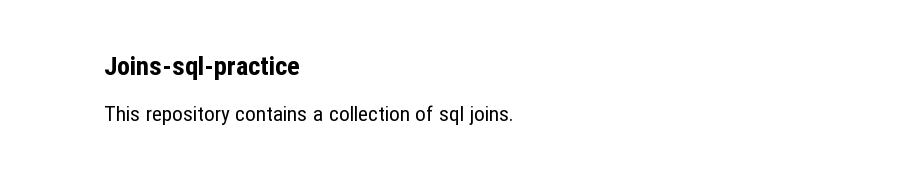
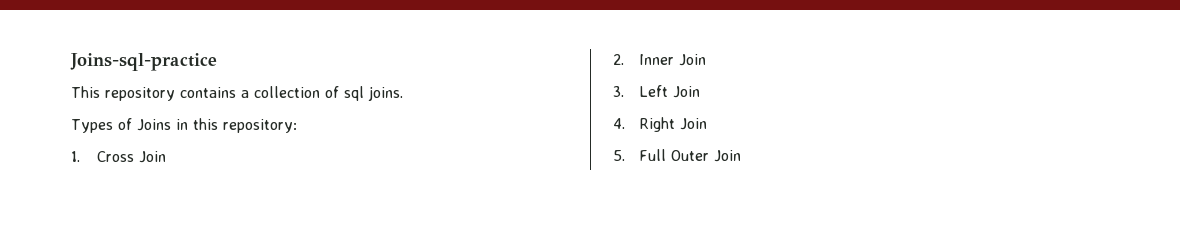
+ Types of Joins in this repository:
+ 1. Cross Join
+ 2. Inner Join
+ 3. Left Join
+ 4. Right Join
+ 5. Full Outer Join

